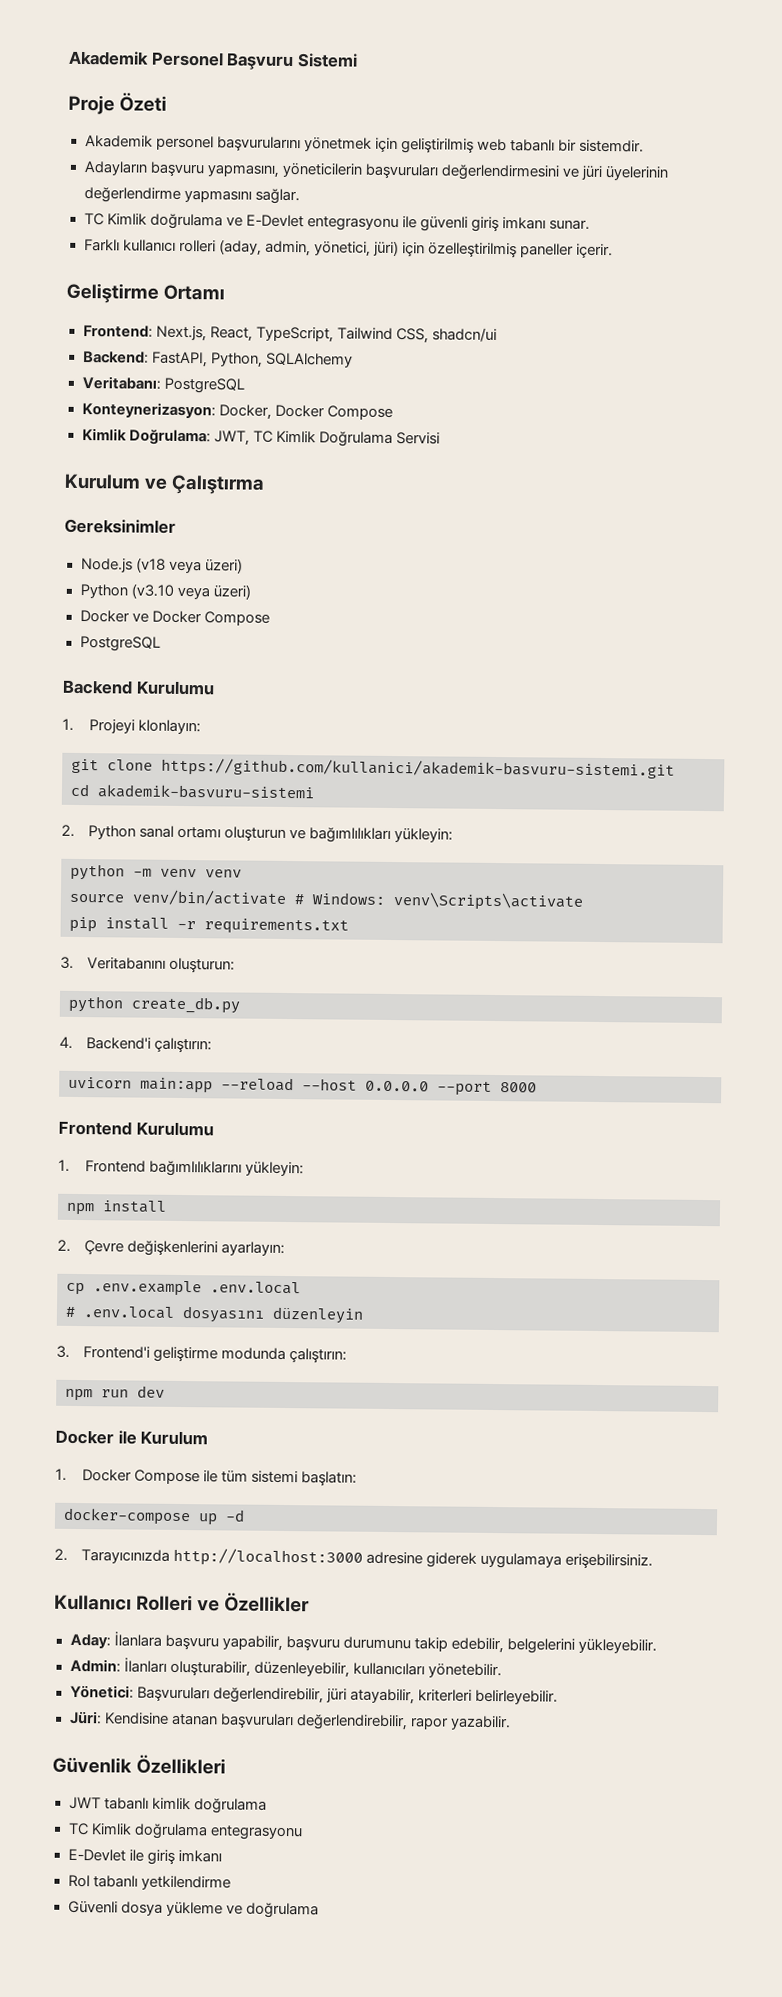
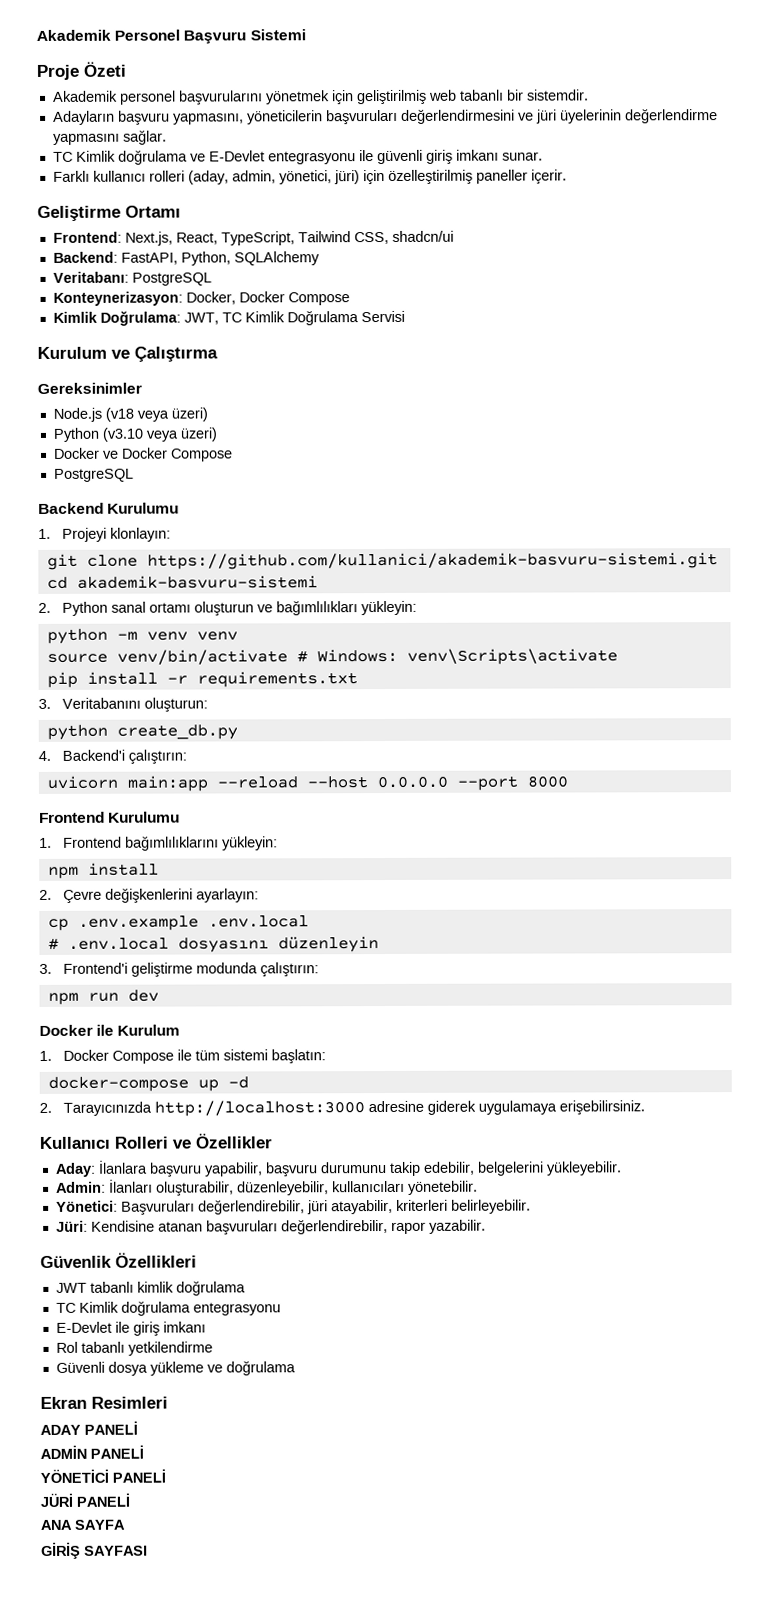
+ Ekran Resimleri
+ ADAY PANELİ
+ ADMİN PANELİ
+ YÖNETİCİ PANELİ
+ JÜRİ PANELİ
+ ANA SAYFA
+ GİRİŞ SAYFASI

